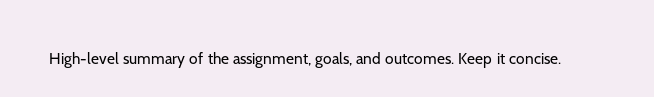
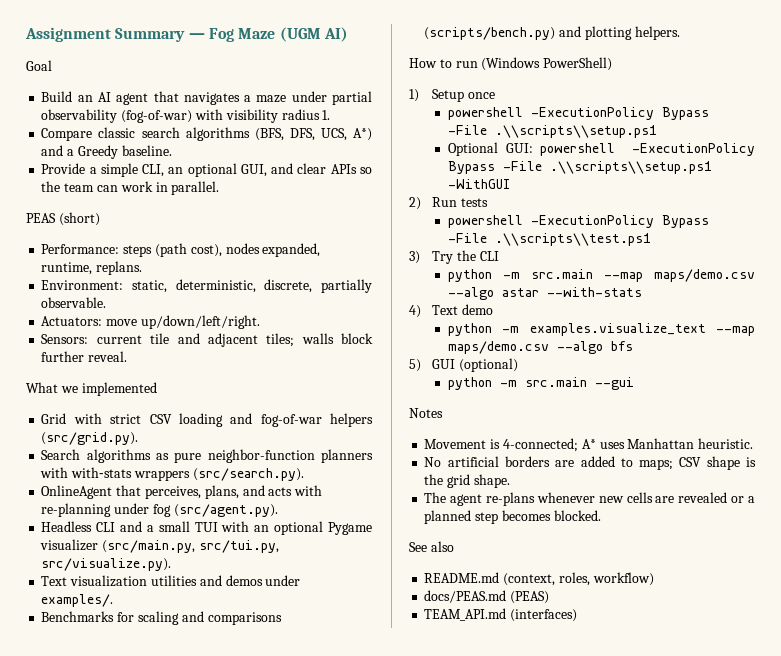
- High-level summary of the assignment, goals, and outcomes. Keep it concise.
+ Assignment Summary — Fog Maze (UGM AI)
+ Goal
+ Build an AI agent that navigates a maze under partial observability (fog-of-war) with visibility radius 1.
+ Compare classic search algorithms (BFS, DFS, UCS, A*) and a Greedy baseline.
+ Provide a simple CLI, an optional GUI, and clear APIs so the team can work in parallel.
+ PEAS (short)
+ Performance: steps (path cost), nodes expanded, runtime, replans.
+ Environment: static, deterministic, discrete, partially observable.
+ Actuators: move up/down/left/right.
+ Sensors: current tile and adjacent tiles; walls block further reveal.
+ What we implemented
+ Grid with strict CSV loading and fog-of-war helpers (src/grid.py).
+ Search algorithms as pure neighbor-function planners with with‑stats wrappers (src/search.py).
+ OnlineAgent that perceives, plans, and acts with re-planning under fog (src/agent.py).
+ Headless CLI and a small TUI with an optional Pygame visualizer (src/main.py, src/tui.py, src/visualize.py).
+ Text visualization utilities and demos under examples/.
+ Benchmarks for scaling and comparisons (scripts/bench.py) and plotting helpers.
+ How to run (Windows PowerShell)
+ 1) Setup once
+ powershell -ExecutionPolicy Bypass -File .\\scripts\\setup.ps1
+ Optional GUI: powershell -ExecutionPolicy Bypass -File .\\scripts\\setup.ps1 -WithGUI
+ 2) Run tests
+ powershell -ExecutionPolicy Bypass -File .\\scripts\\test.ps1
+ 3) Try the CLI
+ python -m src.main --map maps/demo.csv --algo astar --with-stats
+ 4) Text demo
+ python -m examples.visualize_text --map maps/demo.csv --algo bfs
+ 5) GUI (optional)
+ python -m src.main --gui
+ Notes
+ Movement is 4-connected; A* uses Manhattan heuristic.
+ No artificial borders are added to maps; CSV shape is the grid shape.
+ The agent re-plans whenever new cells are revealed or a planned step becomes blocked.
+ See also
+ README.md (context, roles, workflow)
+ docs/PEAS.md (PEAS)
+ TEAM_API.md (interfaces)

